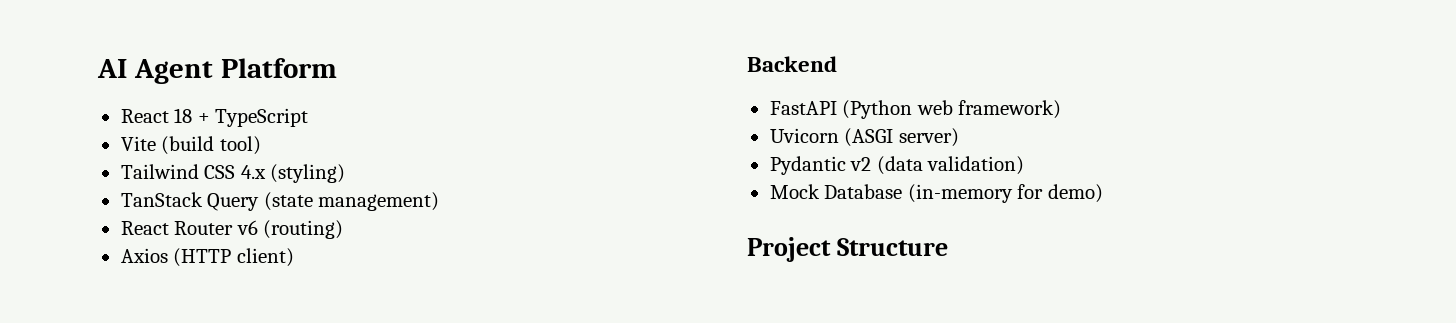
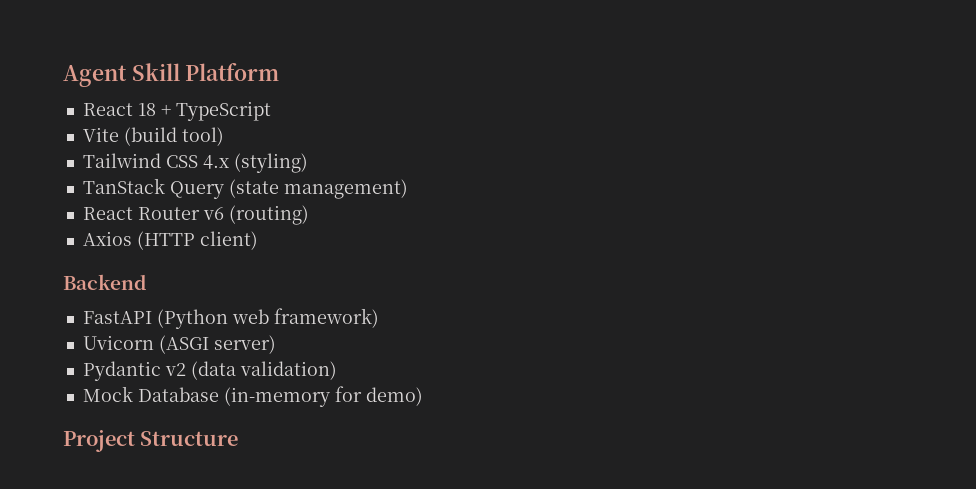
- AI Agent Platform
+ Agent Skill Platform

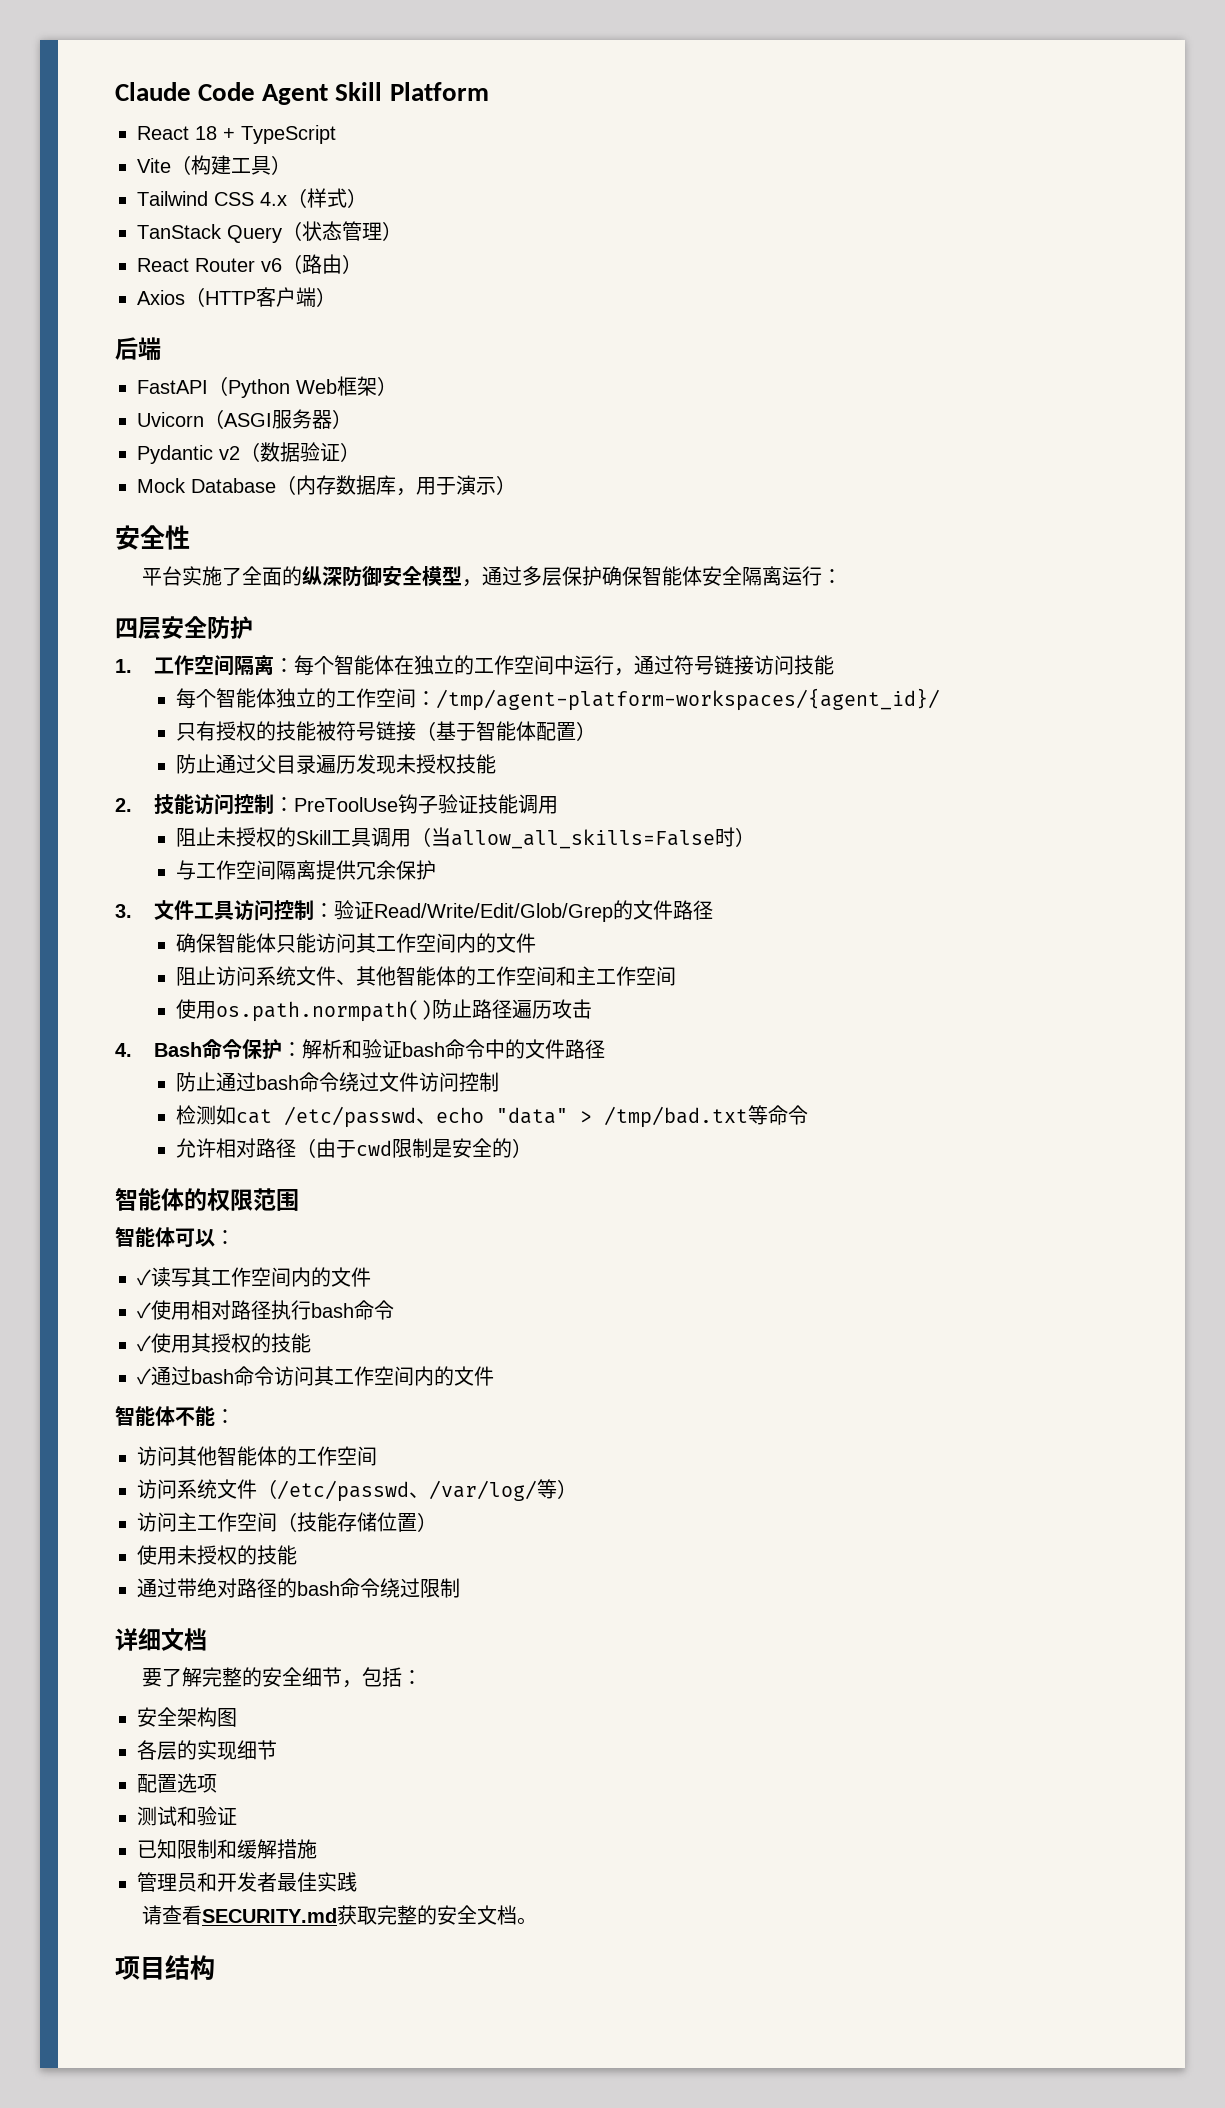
- Agent Skill Platform
+ Claude Code Agent Skill Platform
- Vite (build tool)
+ Vite（构建工具）
- Tailwind CSS 4.x (styling)
+ Tailwind CSS 4.x（样式）
- TanStack Query (state management)
+ TanStack Query（状态管理）
- React Router v6 (routing)
+ React Router v6（路由）
- Axios (HTTP client)
- Backend
- FastAPI (Python web framework)
- Uvicorn (ASGI server)
+ Axios（HTTP客户端）
+ 后端
+ FastAPI（Python Web框架）
+ Uvicorn（ASGI服务器）
- Pydantic v2 (data validation)
+ Pydantic v2（数据验证）
- Mock Database (in-memory for demo)
- Project Structure
+ Mock Database（内存数据库，用于演示）
+ 安全性
+ 平台实施了全面的纵深防御安全模型，通过多层保护确保智能体安全隔离运行：
+ 四层安全防护
+ 1.工作空间隔离：每个智能体在独立的工作空间中运行，通过符号链接访问技能
+ 每个智能体独立的工作空间：/tmp/agent-platform-workspaces/{agent_id}/
+ 只有授权的技能被符号链接（基于智能体配置）
+ 防止通过父目录遍历发现未授权技能
+ 2.技能访问控制：PreToolUse钩子验证技能调用
+ 阻止未授权的Skill工具调用（当allow_all_skills=False时）
+ 与工作空间隔离提供冗余保护
+ 3.文件工具访问控制：验证Read/Write/Edit/Glob/Grep的文件路径
+ 确保智能体只能访问其工作空间内的文件
+ 阻止访问系统文件、其他智能体的工作空间和主工作空间
+ 使用os.path.normpath()防止路径遍历攻击
+ 4. Bash命令保护：解析和验证bash命令中的文件路径
+ 防止通过bash命令绕过文件访问控制
+ 检测如cat /etc/passwd、echo "data" > /tmp/bad.txt等命令
+ 允许相对路径（由于cwd限制是安全的）
+ 智能体的权限范围
+ 智能体可以：
+ ✓读写其工作空间内的文件
+ ✓使用相对路径执行bash命令
+ ✓使用其授权的技能
+ ✓通过bash命令访问其工作空间内的文件
+ 智能体不能：
+ 访问其他智能体的工作空间
+ 访问系统文件（/etc/passwd、/var/log/等）
+ 访问主工作空间（技能存储位置）
+ 使用未授权的技能
+ 通过带绝对路径的bash命令绕过限制
+ 详细文档
+ 要了解完整的安全细节，包括：
+ 安全架构图
+ 各层的实现细节
+ 配置选项
+ 测试和验证
+ 已知限制和缓解措施
+ 管理员和开发者最佳实践
+ 请查看SECURITY.md获取完整的安全文档。
+ 项目结构

